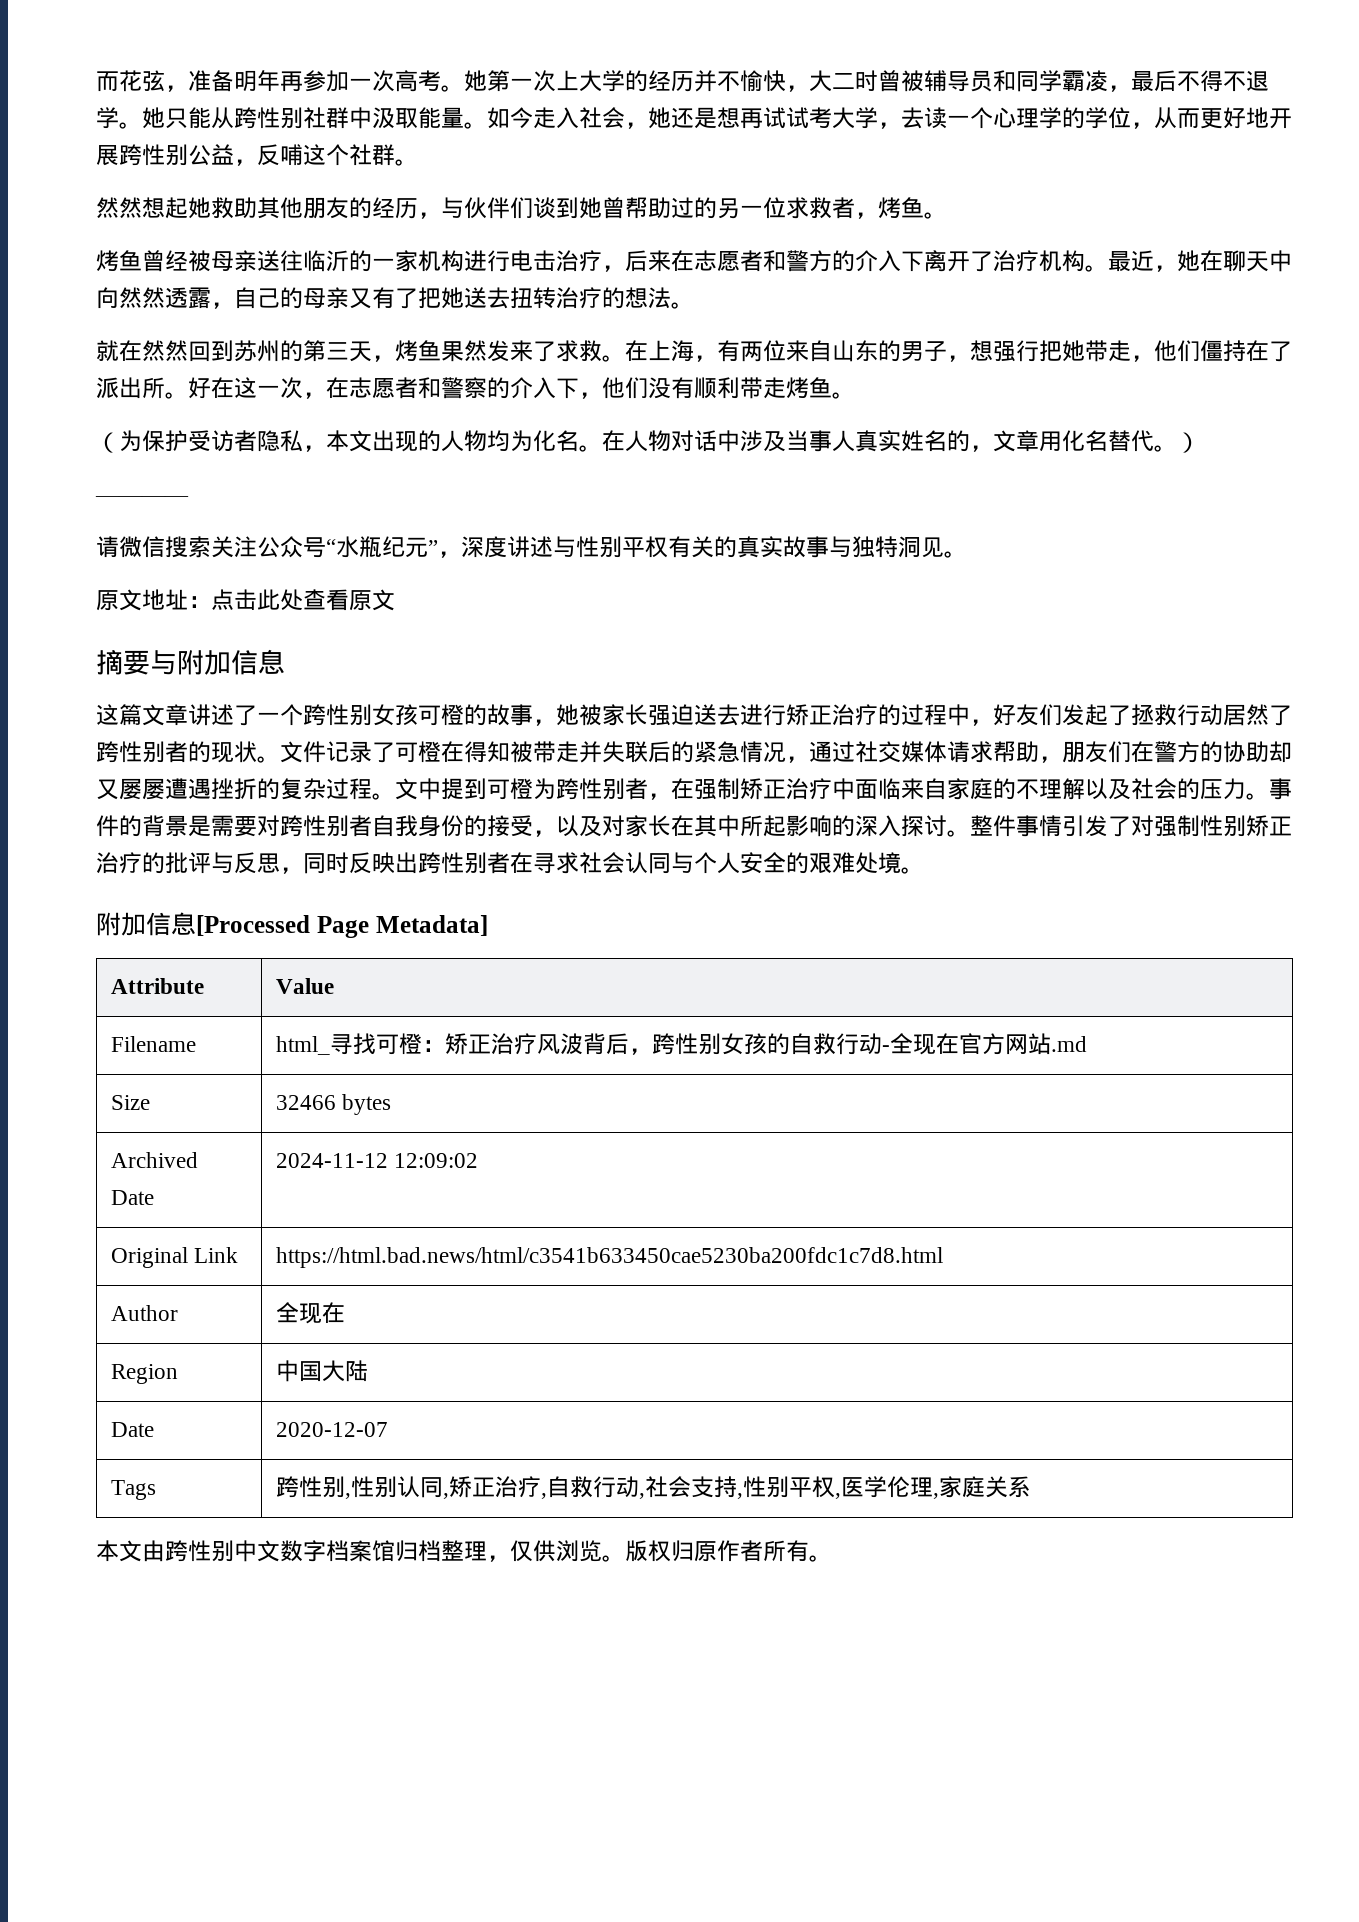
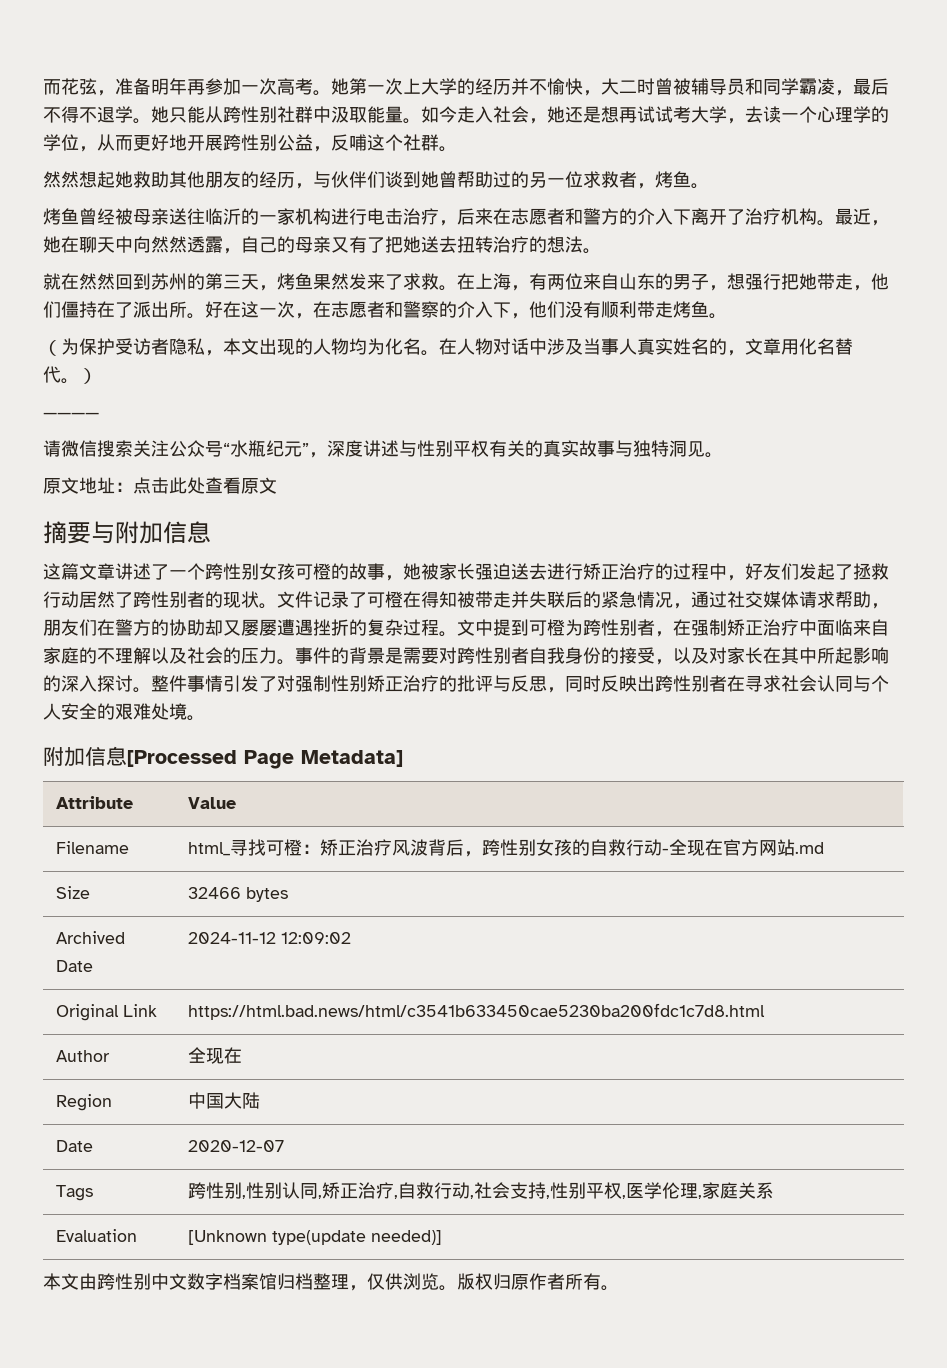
+ Evaluation | [Unknown type(update needed)]

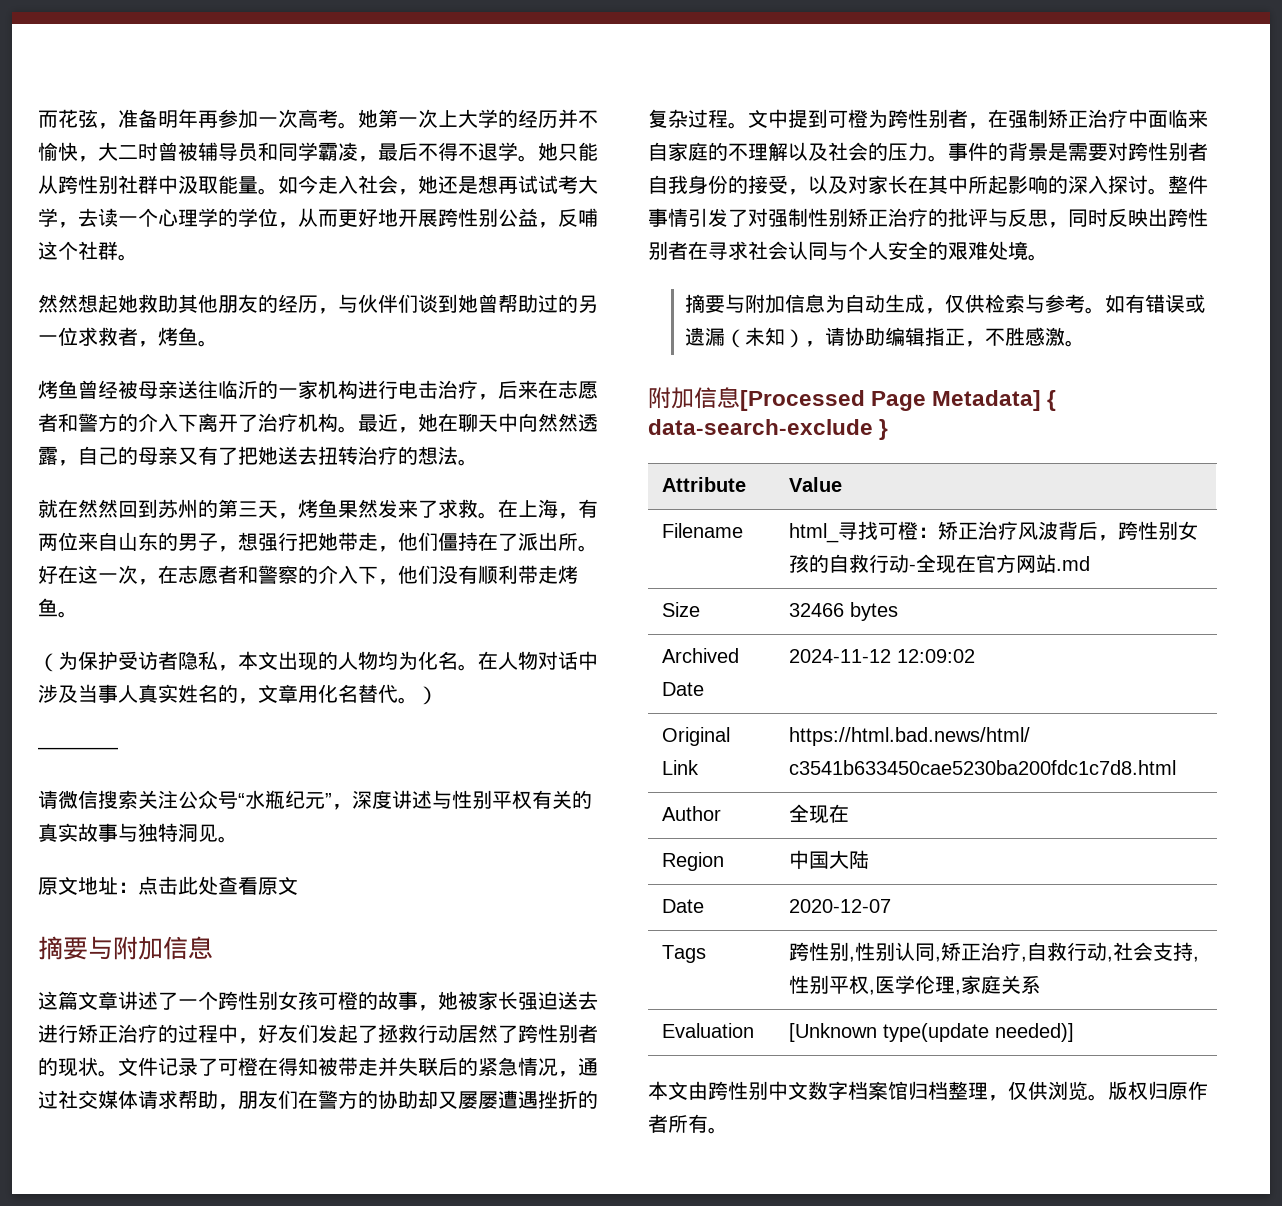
+ 摘要与附加信息为自动生成，仅供检索与参考。如有错误或遗漏（未知），请协助编辑指正，不胜感激。
- 附加信息[Processed Page Metadata]
+ 附加信息[Processed Page Metadata] { data-search-exclude }

